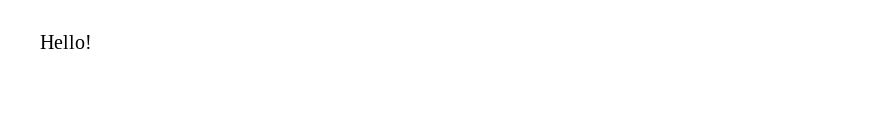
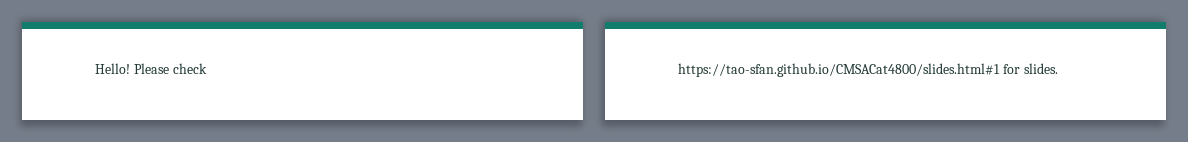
+ Please check https://tao-sfan.github.io/CMSACat4800/slides.html#1 for slides.

